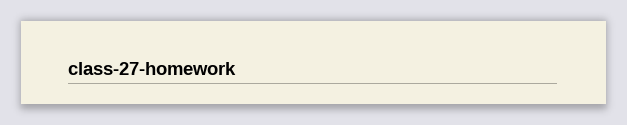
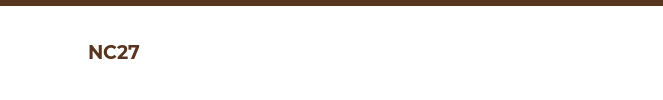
- class-27-homework
+ NC27

